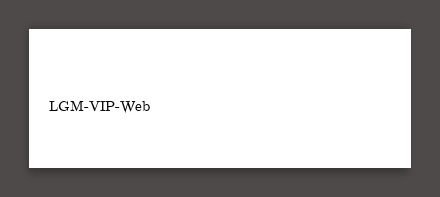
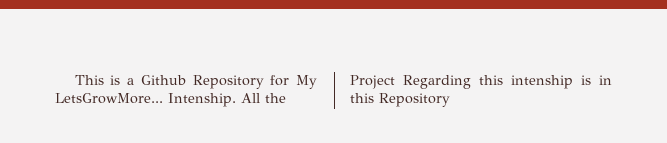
- LGM-VIP-Web
+ This is a Github Repository for My LetsGrowMore... Intenship. All the Project Regarding this intenship is in this Repository

